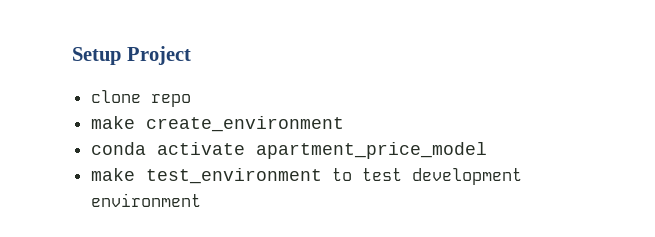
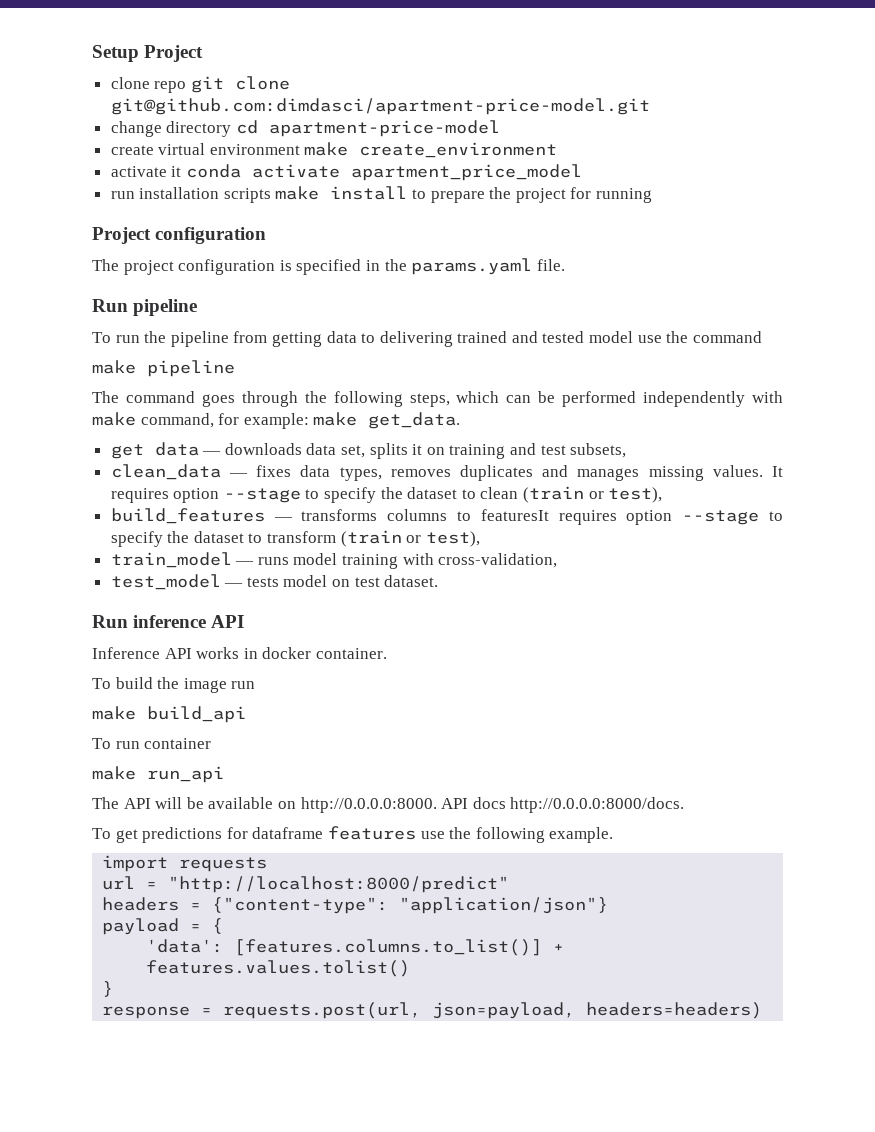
- clone repo
- make create_environment
+ clone repo git clone git@github.com:dimdasci/apartment-price-model.git
+ change directory cd apartment-price-model
+ create virtual environment make create_environment
- conda activate apartment_price_model
+ activate it conda activate apartment_price_model
- make test_environment to test development environment
+ run installation scripts make install to prepare the project for running
+ Project configuration
+ The project configuration is specified in the params.yaml file.
+ Run pipeline
+ To run the pipeline from getting data to delivering trained and tested model use the command
+ make pipeline
+ The command goes through the following steps, which can be performed independently with make command, for example: make get_data.
+ get data — downloads data set, splits it on training and test subsets,
+ clean_data — fixes data types, removes duplicates and manages missing values. It requires option --stage to specify the dataset to clean (train or test),
+ build_features — transforms columns to featuresIt requires option --stage to specify the dataset to transform (train or test),
+ train_model — runs model training with cross-validation,
+ test_model — tests model on test dataset.
+ Run inference API
+ Inference API works in docker container.
+ To build the image run
+ make build_api
+ To run container
+ make run_api
+ The API will be available on http://0.0.0.0:8000. API docs http://0.0.0.0:8000/docs.
+ To get predictions for dataframe features use the following example.
+ import requests
+ url = "http://localhost:8000/predict"
+ headers = {"content-type": "application/json"}
+ payload = {
+ 'data': [features.columns.to_list()] + features.values.tolist()
+ }
+ response = requests.post(url, json=payload, headers=headers)

